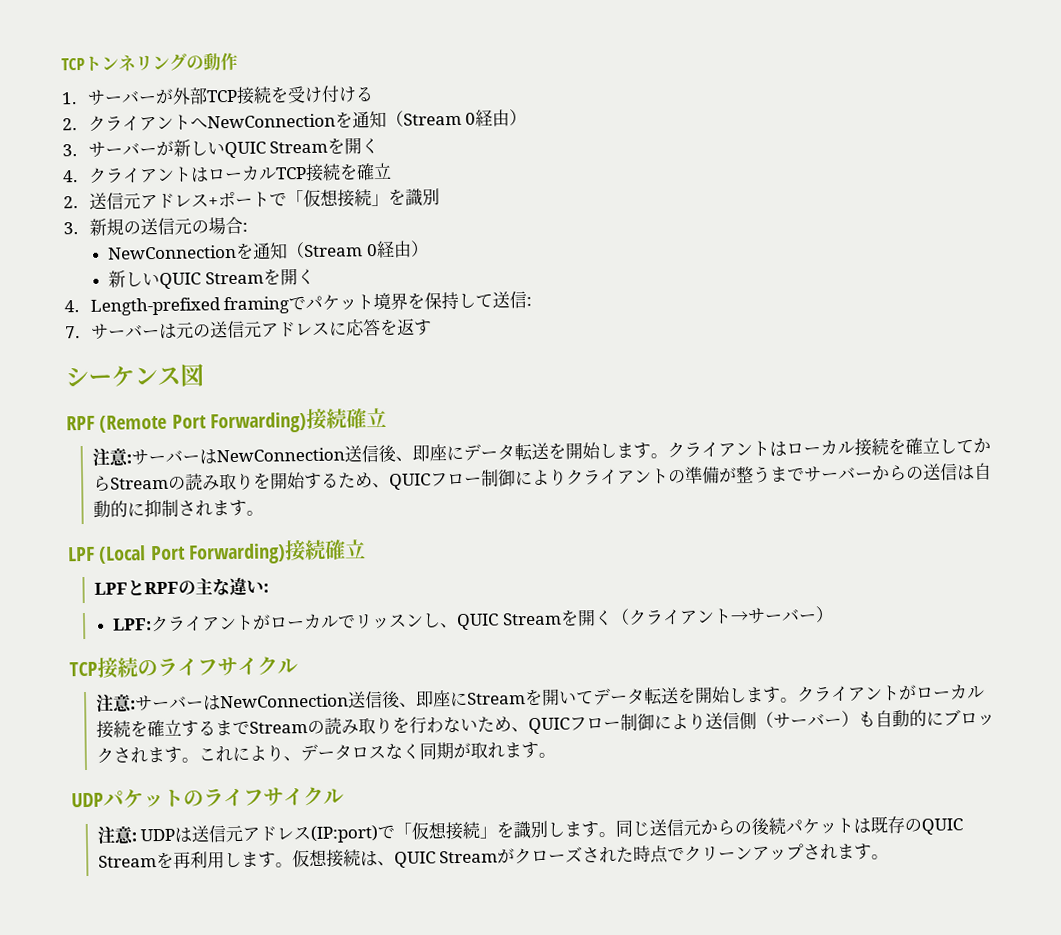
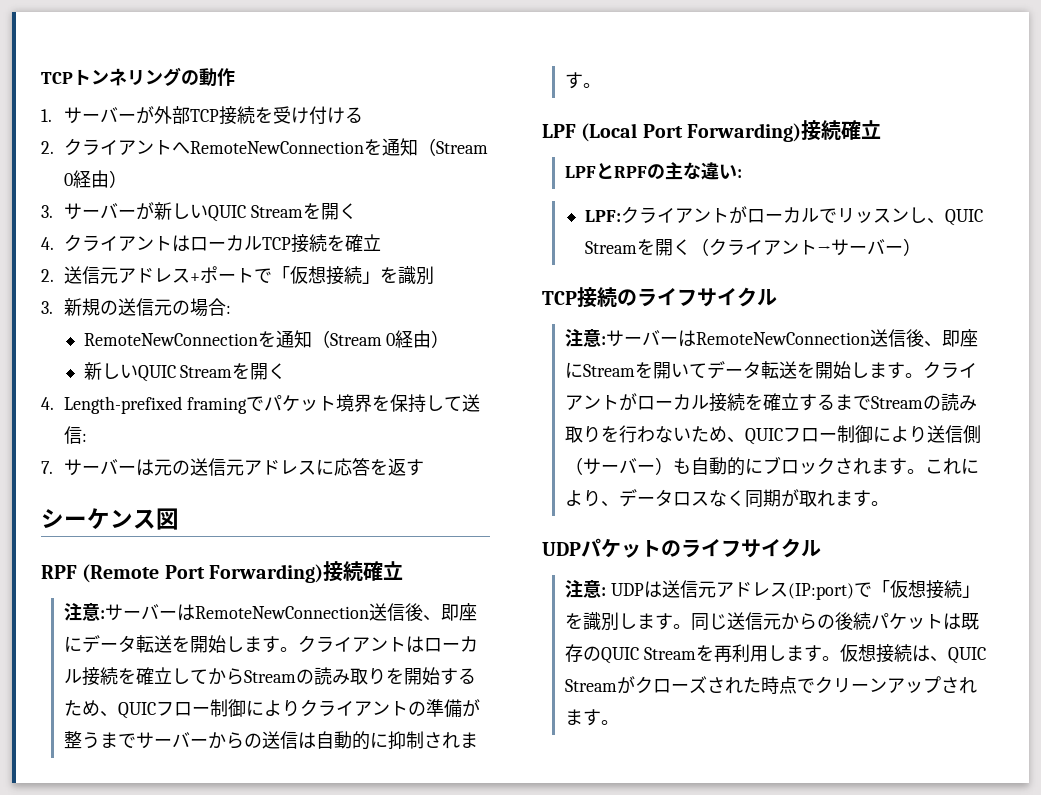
- 2.クライアントへNewConnectionを通知（Stream 0経由）
+ 2.クライアントへRemoteNewConnectionを通知（Stream 0経由）
  3.新規の送信元の場合:
- NewConnectionを通知（Stream 0経由）
+ RemoteNewConnectionを通知（Stream 0経由）
- 注意:サーバーはNewConnection送信後、即座にデータ転送を開始します。
+ 注意:サーバーはRemoteNewConnection送信後、即座にデータ転送を開始します。
- 注意:サーバーはNewConnection送信後、即座にStreamを開いてデータ転送を開始します。
+ 注意:サーバーはRemoteNewConnection送信後、即座にStreamを開いてデータ転送を開始します。

